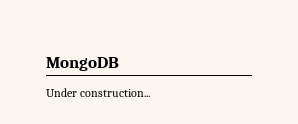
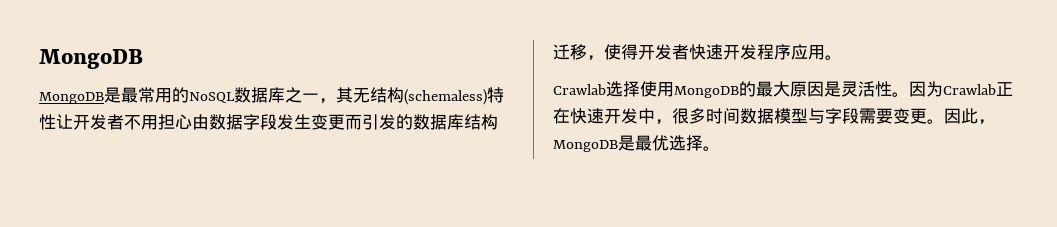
- Under construction...
+ MongoDB是最常用的NoSQL数据库之一，其无结构(schemaless)特性让开发者不用担心由数据字段发生变更而引发的数据库结构迁移，使得开发者快速开发程序应用。
+ Crawlab选择使用MongoDB的最大原因是灵活性。因为Crawlab正在快速开发中，很多时间数据模型与字段需要变更。因此，MongoDB是最优选择。

